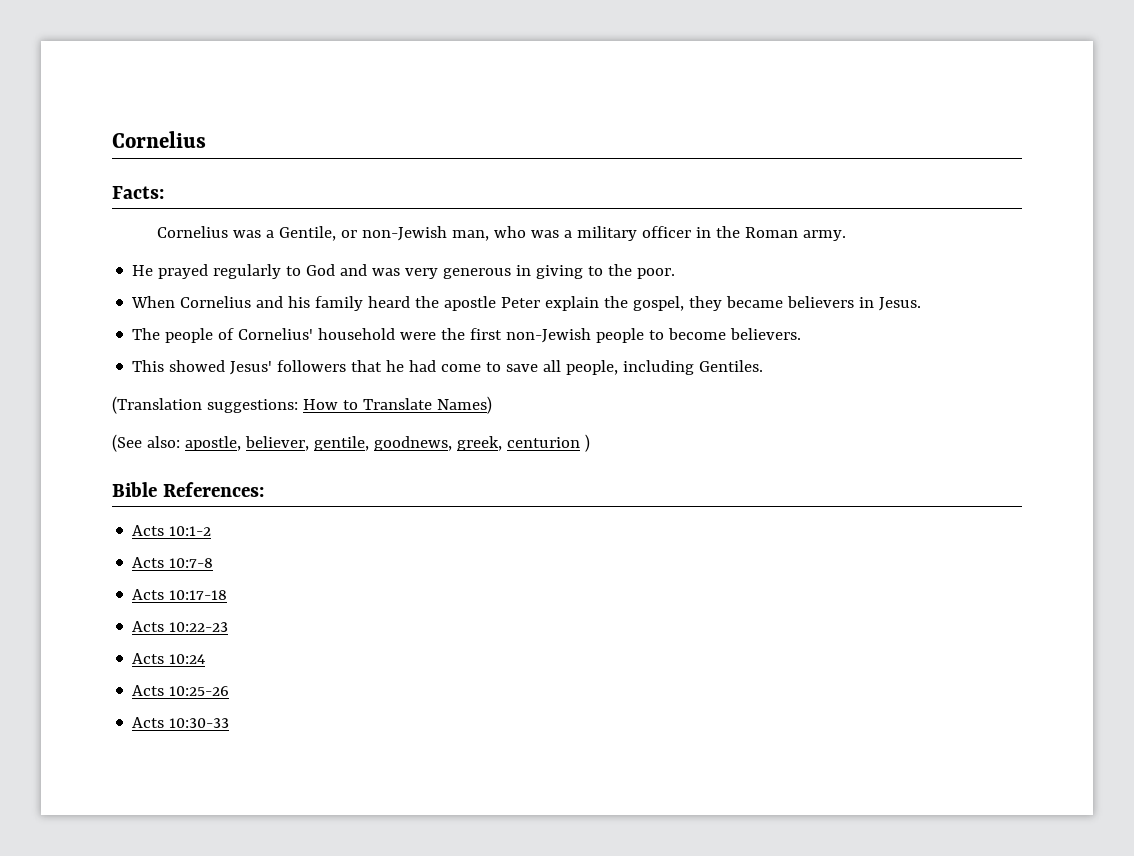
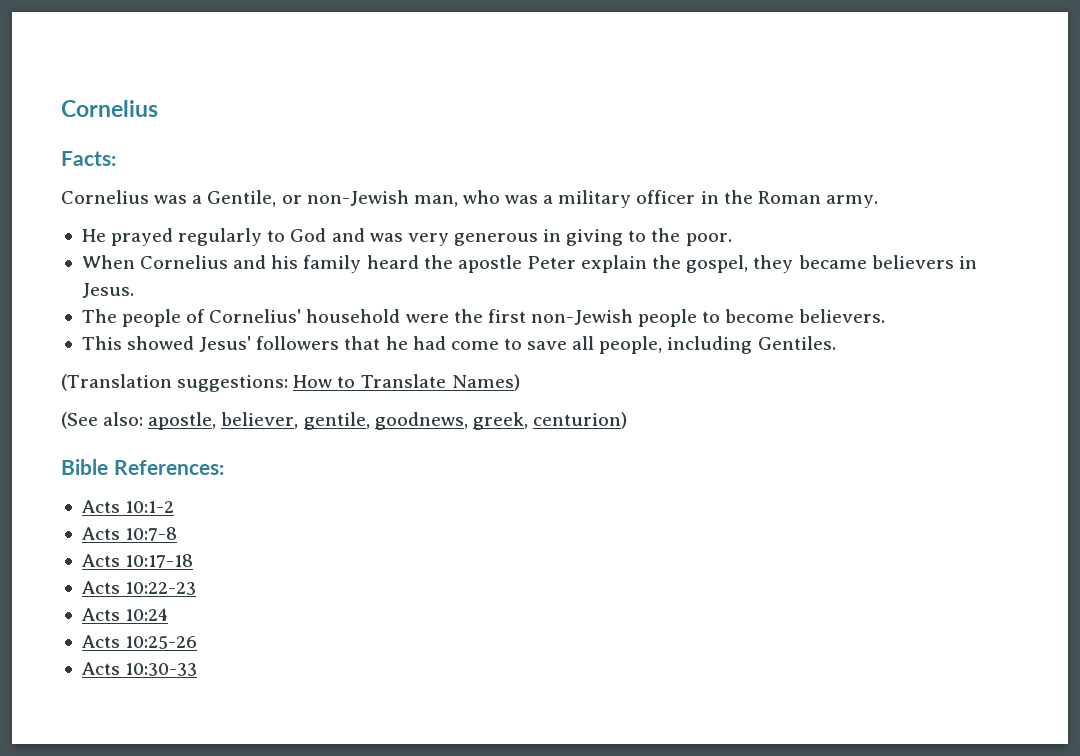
- (See also: apostle, believer, gentile, goodnews, greek, centurion )
+ (See also: apostle, believer, gentile, goodnews, greek, centurion)

